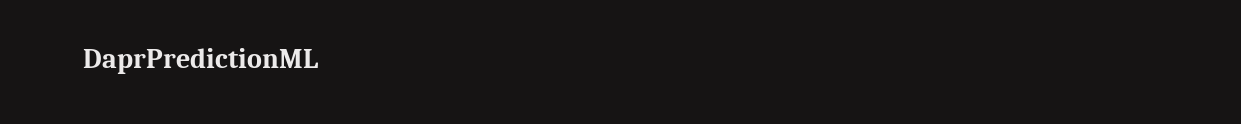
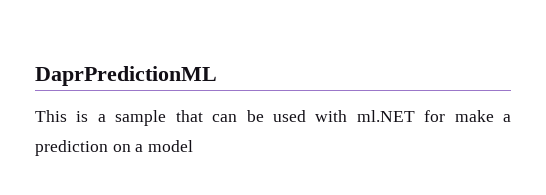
+ This is a sample that can be used with ml.NET for make a prediction on a model

